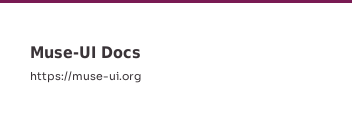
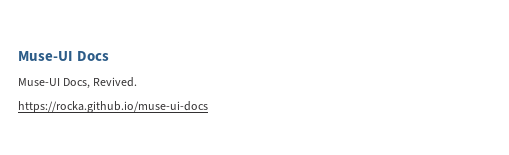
- https://muse-ui.org
+ Muse-UI Docs, Revived.
+ https://rocka.github.io/muse-ui-docs

